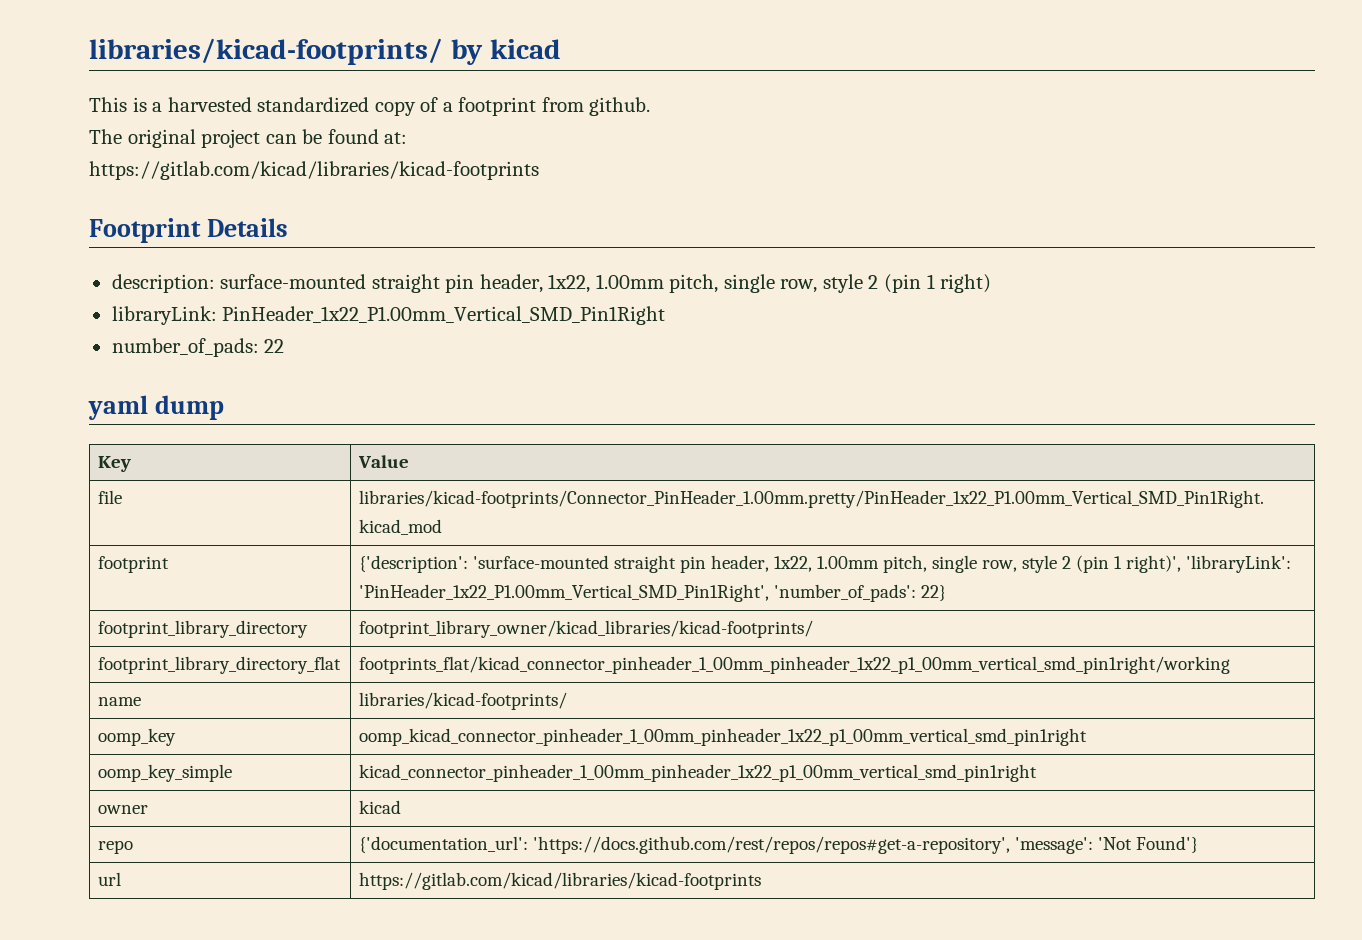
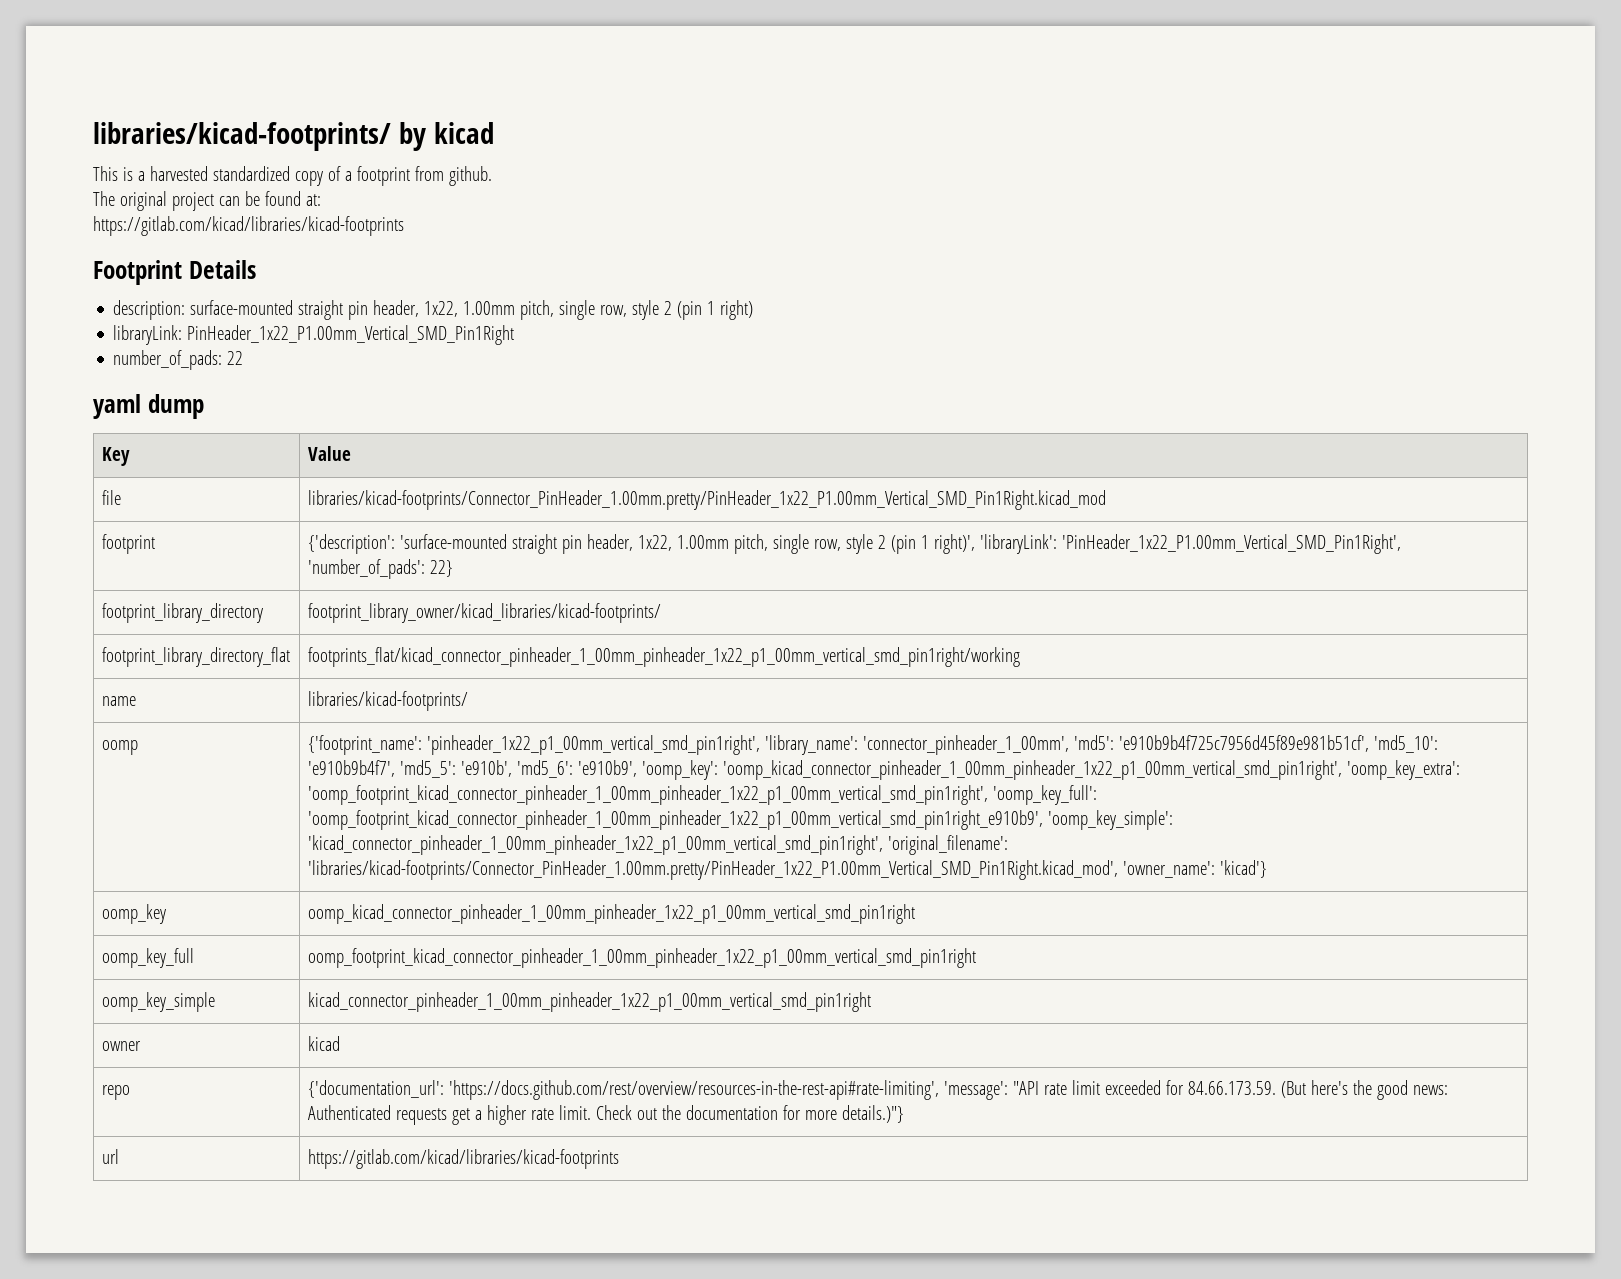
+ oomp | {'footprint_name': 'pinheader_1x22_p1_00mm_vertical_smd_pin1right', 'library_name': 'connector_pinheader_1_00mm', 'md5': 'e910b9b4f725c7956d45f89e981b51cf', 'md5_10': 'e910b9b4f7', 'md5_5': 'e910b', 'md5_6': 'e910b9', 'oomp_key': 'oomp_kicad_connector_pinheader_1_00mm_pinheader_1x22_p1_00mm_vertical_smd_pin1right', 'oomp_key_extra': 'oomp_footprint_kicad_connector_pinheader_1_00mm_pinheader_1x22_p1_00mm_vertical_smd_pin1right', 'oomp_key_full': 'oomp_footprint_kicad_connector_pinheader_1_00mm_pinheader_1x22_p1_00mm_vertical_smd_pin1right_e910b9', 'oomp_key_simple': 'kicad_connector_pinheader_1_00mm_pinheader_1x22_p1_00mm_vertical_smd_pin1right', 'original_filename': 'libraries/kicad-footprints/Connector_PinHeader_1.00mm.pretty/PinHeader_1x22_P1.00mm_Vertical_SMD_Pin1Right.kicad_mod', 'owner_name': 'kicad'}
+ oomp_key_full | oomp_footprint_kicad_connector_pinheader_1_00mm_pinheader_1x22_p1_00mm_vertical_smd_pin1right
- repo | {'documentation_url': 'https://docs.github.com/rest/repos/repos#get-a-repository', 'message': 'Not Found'}
+ repo | {'documentation_url': 'https://docs.github.com/rest/overview/resources-in-the-rest-api#rate-limiting', 'message': "API rate limit exceeded for 84.66.173.59. (But here's the good news: Authenticated requests get a higher rate limit. Check out the documentation for more details.)"}

